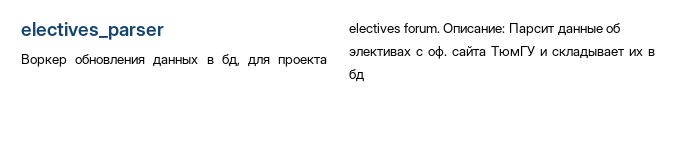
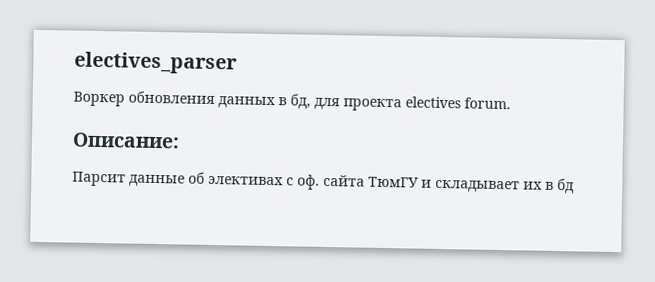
- Воркер обновления данных в бд, для проекта electives forum. Описание: Парсит данные об элективах с оф. сайта ТюмГУ и складывает их в бд
+ Воркер обновления данных в бд, для проекта electives forum.
+ Описание:
+ Парсит данные об элективах с оф. сайта ТюмГУ и складывает их в бд

